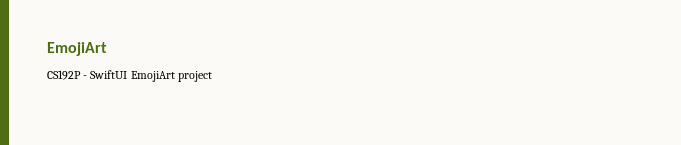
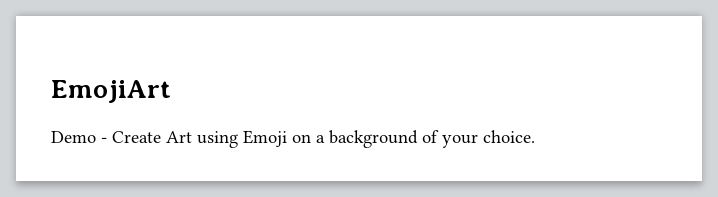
- CS192P - SwiftUI EmojiArt project
+ Demo - Create Art using Emoji on a background of your choice.

